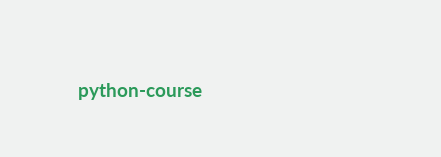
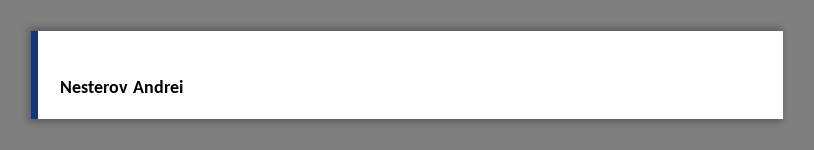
- python-course
+ Nesterov Andrei

